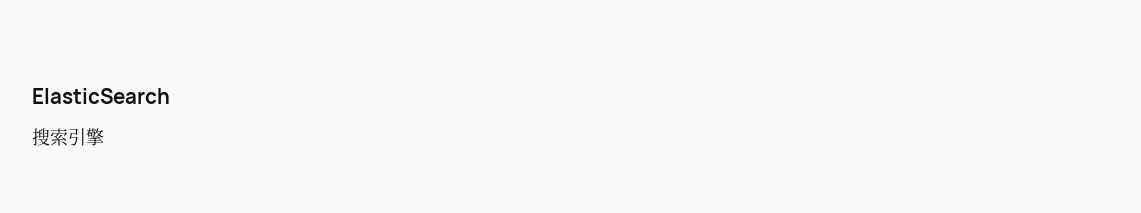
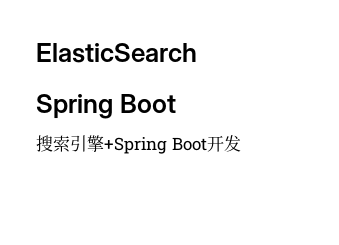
+ Spring Boot
- 搜索引擎
+ 搜索引擎+Spring Boot开发

